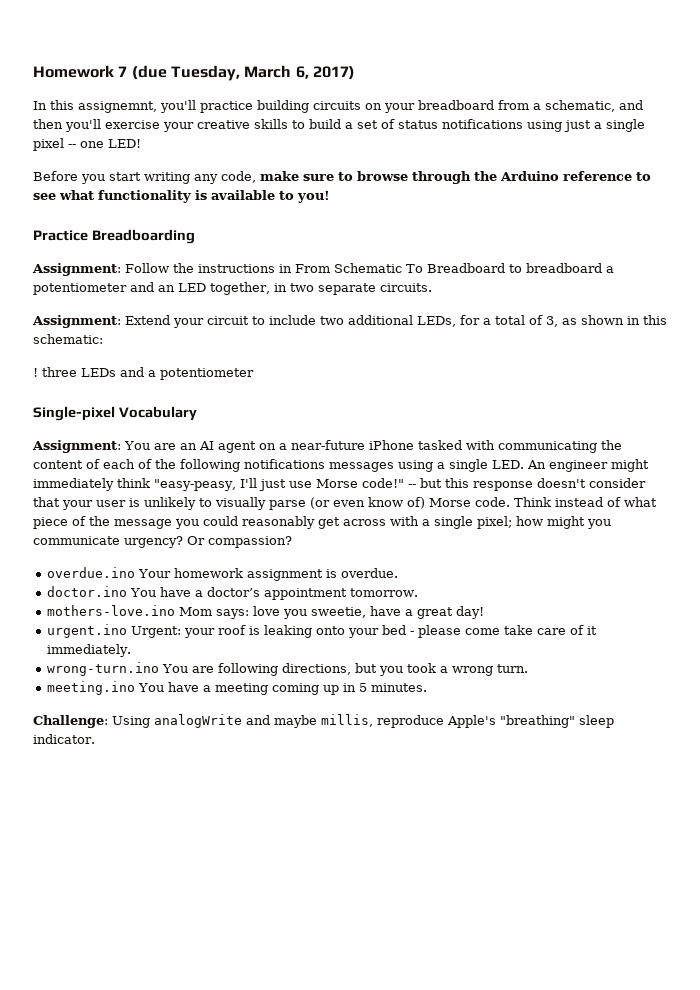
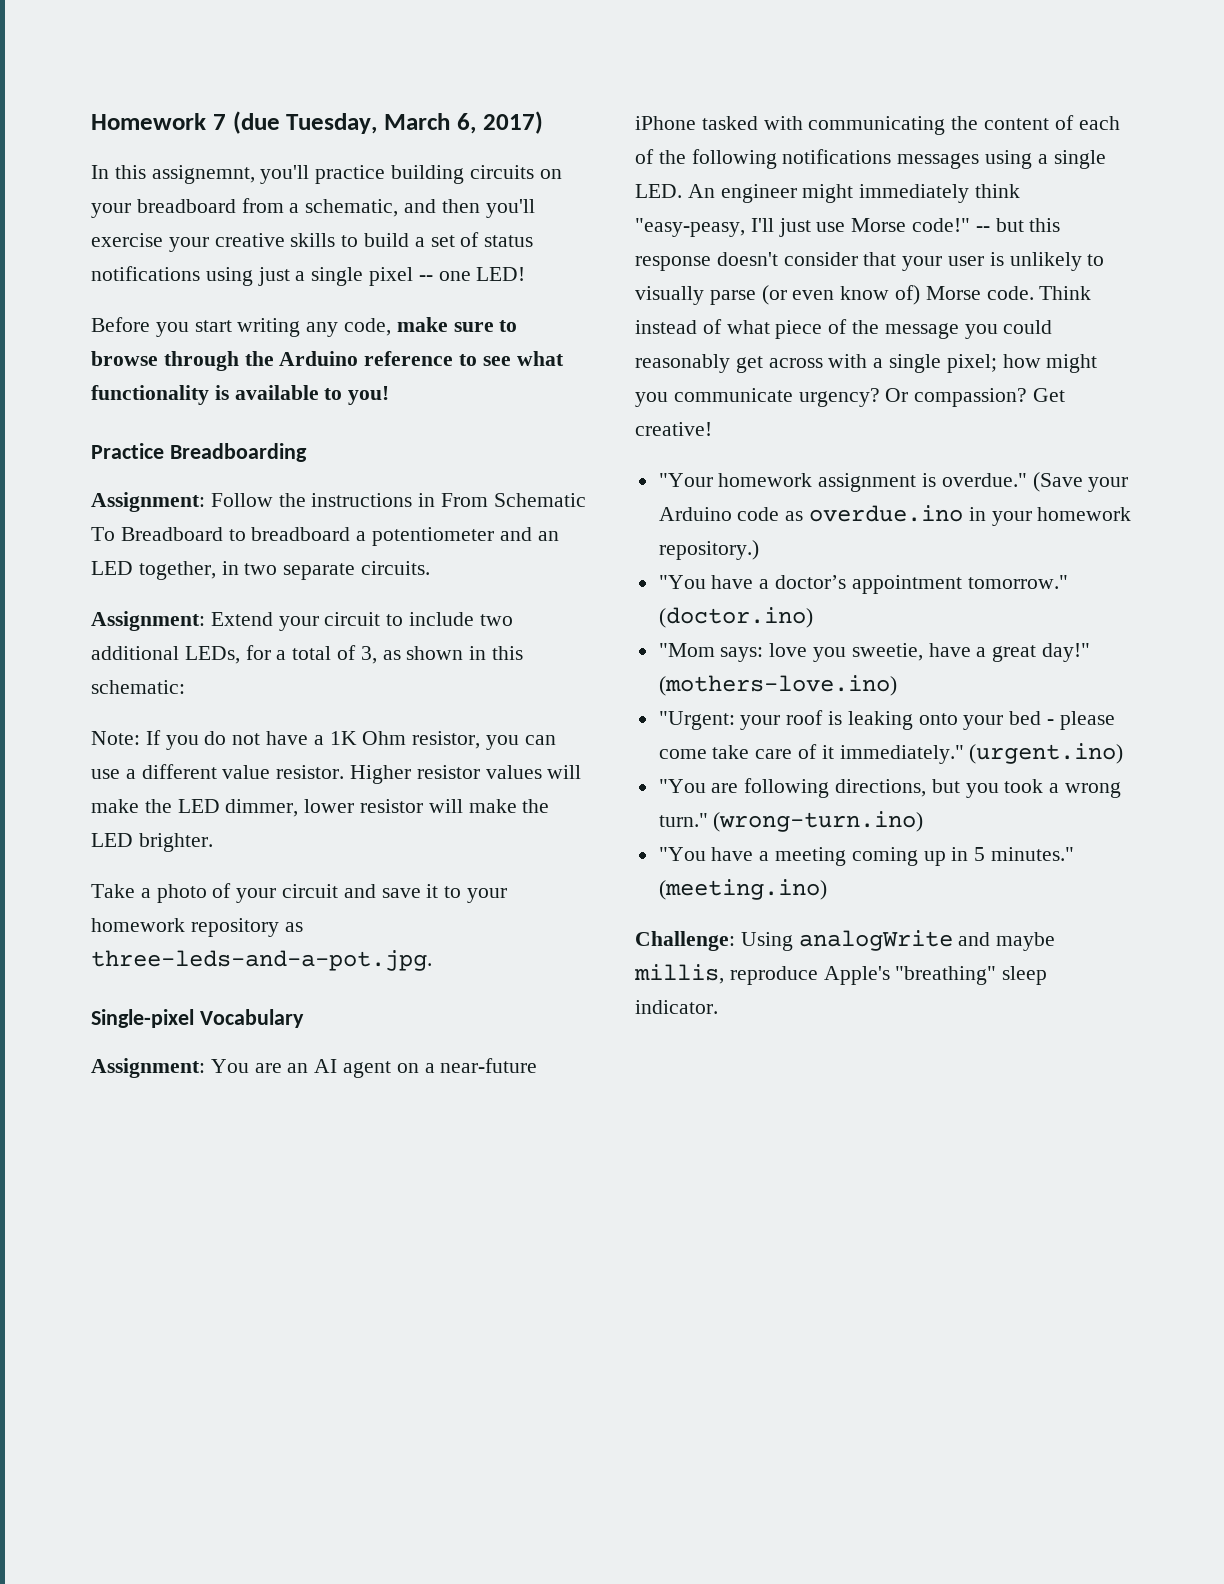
- ! three LEDs and a potentiometer
+ Note: If you do not have a 1K Ohm resistor, you can use a different value resistor. Higher resistor values will make the LED dimmer, lower resistor will make the LED brighter.
+ Take a photo of your circuit and save it to your homework repository as three-leds-and-a-pot.jpg.
- Or compassion?
- overdue.ino Your homework assignment is overdue.
- doctor.ino You have a doctor’s appointment tomorrow.
- mothers-love.ino Mom says: love you sweetie, have a great day!
- urgent.ino Urgent: your roof is leaking onto your bed - please come take care of it immediately.
- wrong-turn.ino You are following directions, but you took a wrong turn.
- meeting.ino You have a meeting coming up in 5 minutes.
+ Or compassion? Get creative!
+ "Your homework assignment is overdue." (Save your Arduino code as overdue.ino in your homework repository.)
+ "You have a doctor’s appointment tomorrow." (doctor.ino)
+ "Mom says: love you sweetie, have a great day!" (mothers-love.ino)
+ "Urgent: your roof is leaking onto your bed - please come take care of it immediately." (urgent.ino)
+ "You are following directions, but you took a wrong turn." (wrong-turn.ino)
+ "You have a meeting coming up in 5 minutes." (meeting.ino)

